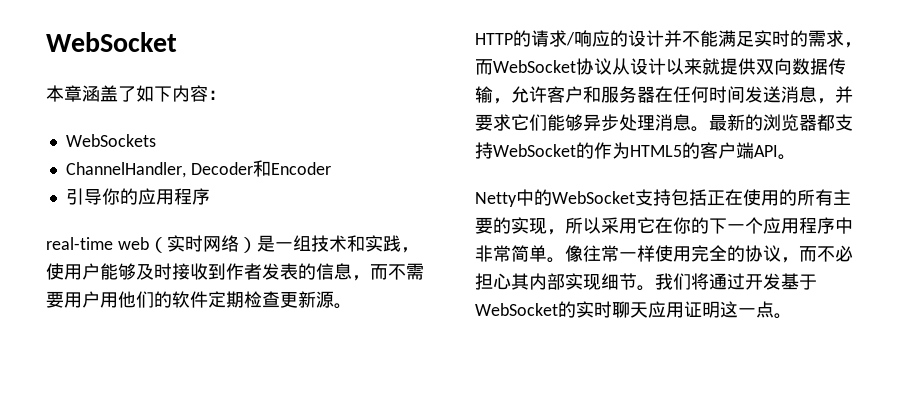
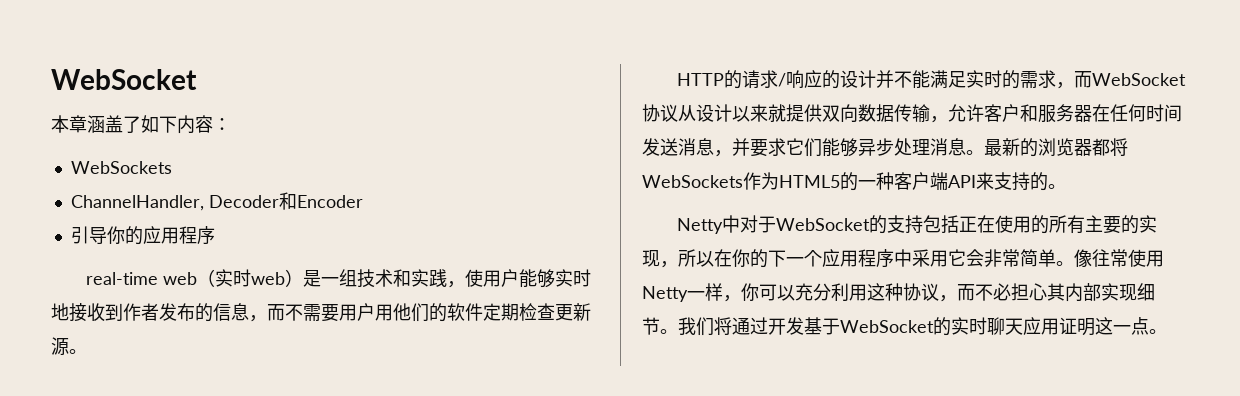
- real-time web（实时网络）是一组技术和实践，使用户能够及时接收到作者发表的信息，而不需要用户用他们的软件定期检查更新源。
+ real-time web（实时web）是一组技术和实践，使用户能够实时地接收到作者发布的信息，而不需要用户用他们的软件定期检查更新源。
- 最新的浏览器都支持WebSocket的作为HTML5的客户端API。
+ 最新的浏览器都将WebSockets作为HTML5的一种客户端API来支持的。
- Netty中的WebSocket支持包括正在使用的所有主要的实现，所以采用它在你的下一个应用程序中非常简单。
+ Netty中对于WebSocket的支持包括正在使用的所有主要的实现，所以在你的下一个应用程序中采用它会非常简单。
- 像往常一样使用完全的协议，而不必担心其内部实现细节。
+ 像往常使用Netty一样，你可以充分利用这种协议，而不必担心其内部实现细节。

